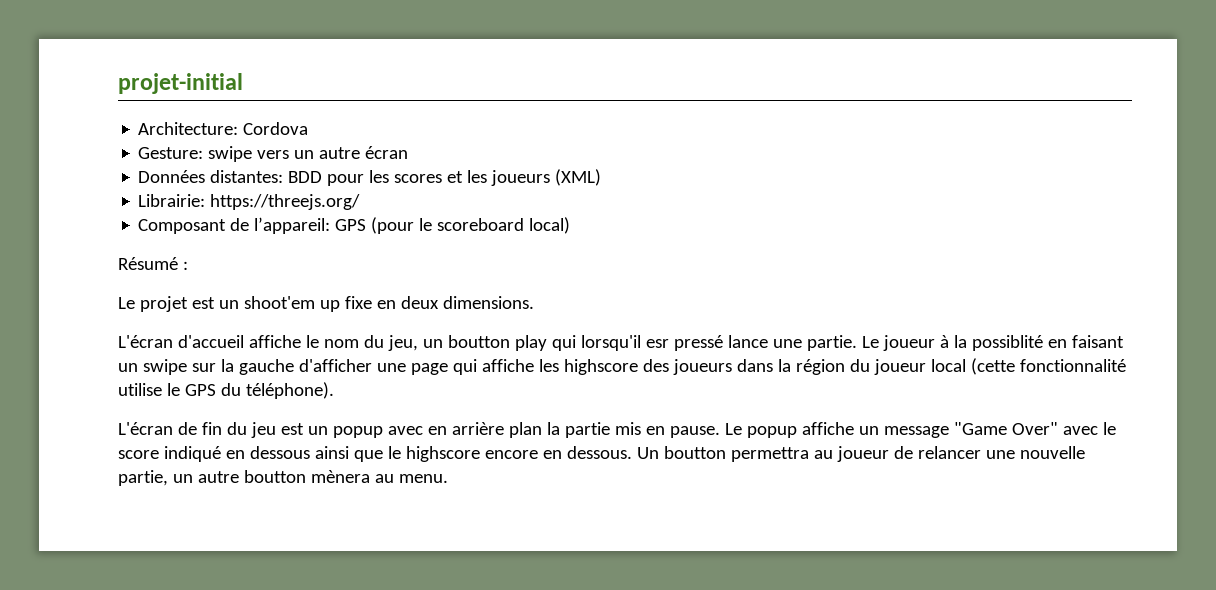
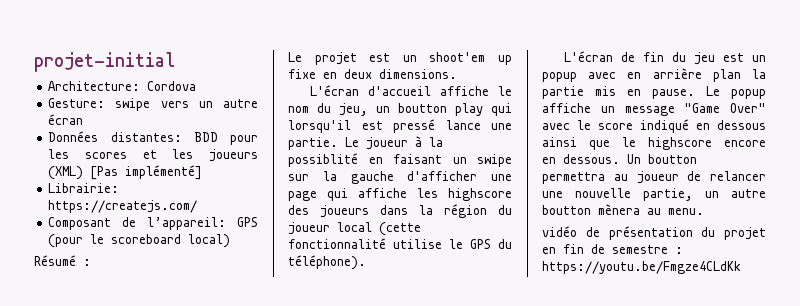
- Données distantes: BDD pour les scores et les joueurs (XML)
+ Données distantes: BDD pour les scores et les joueurs (XML) [Pas implémenté]
- Librairie: https://threejs.org/
+ Librairie: https://createjs.com/
- L'écran d'accueil affiche le nom du jeu, un boutton play qui lorsqu'il esr pressé lance une partie.
+ L'écran d'accueil affiche le nom du jeu, un boutton play qui lorsqu'il est pressé lance une partie.
+ vidéo de présentation du projet en fin de semestre : https://youtu.be/Fmgze4CLdKk

